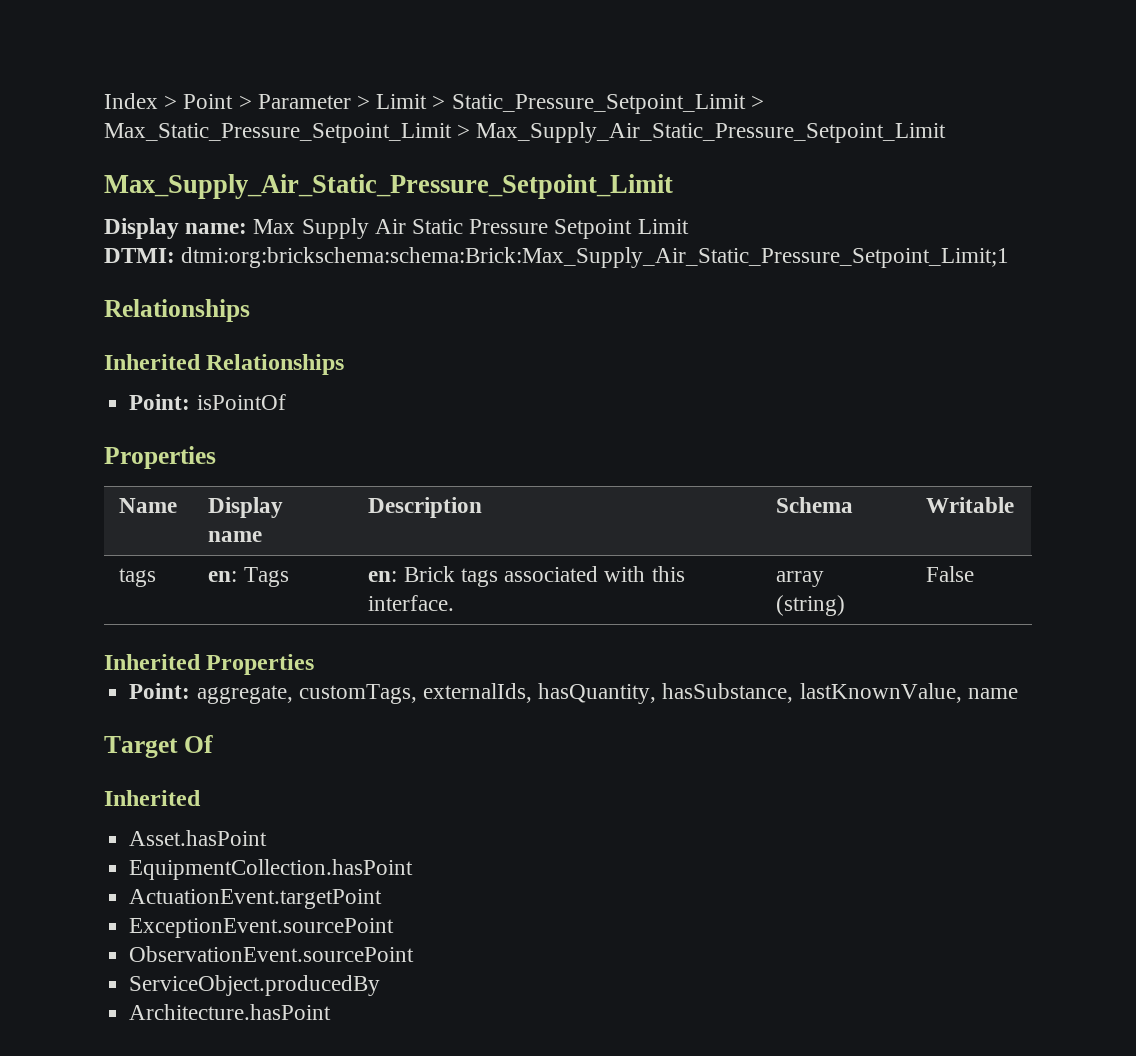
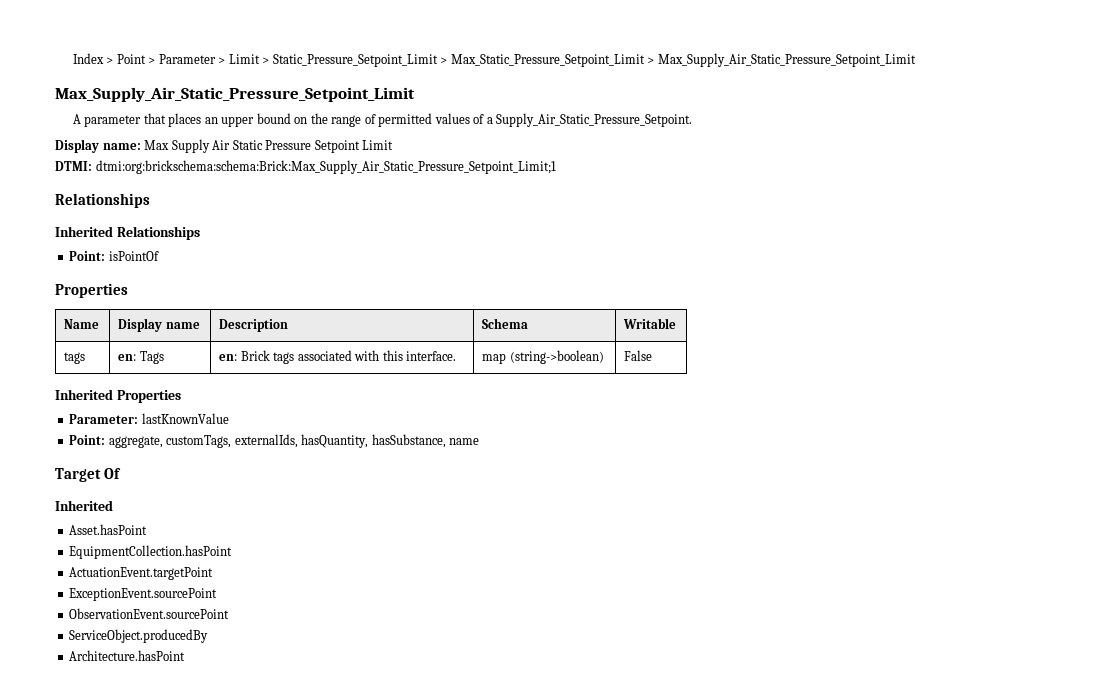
+ A parameter that places an upper bound on the range of permitted values of a Supply_Air_Static_Pressure_Setpoint.
- tags | en: Tags | en: Brick tags associated with this interface. | array (string) | False
+ tags | en: Tags | en: Brick tags associated with this interface. | map (string->boolean) | False
+ Parameter: lastKnownValue
- Point: aggregate, customTags, externalIds, hasQuantity, hasSubstance, lastKnownValue, name
+ Point: aggregate, customTags, externalIds, hasQuantity, hasSubstance, name

